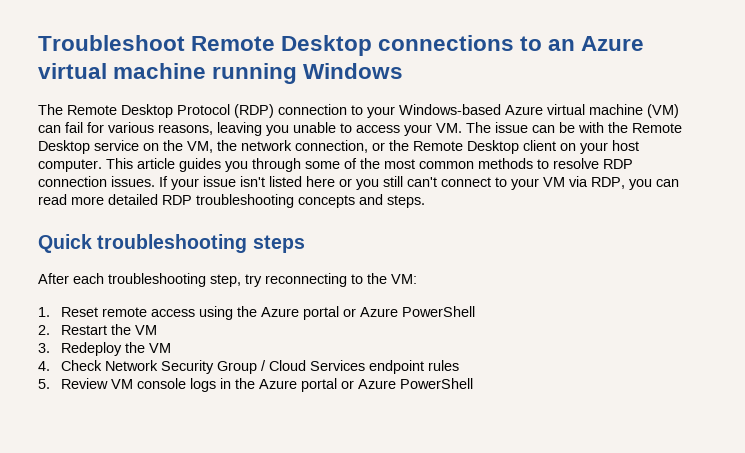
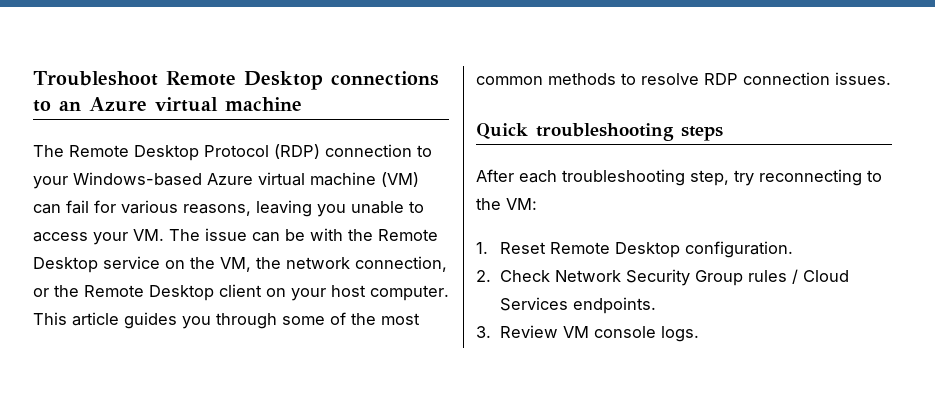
- Troubleshoot Remote Desktop connections to an Azure virtual machine running Windows
+ Troubleshoot Remote Desktop connections to an Azure virtual machine
- If your issue isn't listed here or you still can't connect to your VM via RDP, you can read more detailed RDP troubleshooting concepts and steps.
- 1. Reset remote access using the Azure portal or Azure PowerShell
- 2. Restart the VM
- 3. Redeploy the VM
- 4. Check Network Security Group / Cloud Services endpoint rules
- 5. Review VM console logs in the Azure portal or Azure PowerShell
+ 1. Reset Remote Desktop configuration.
+ 2. Check Network Security Group rules / Cloud Services endpoints.
+ 3. Review VM console logs.

